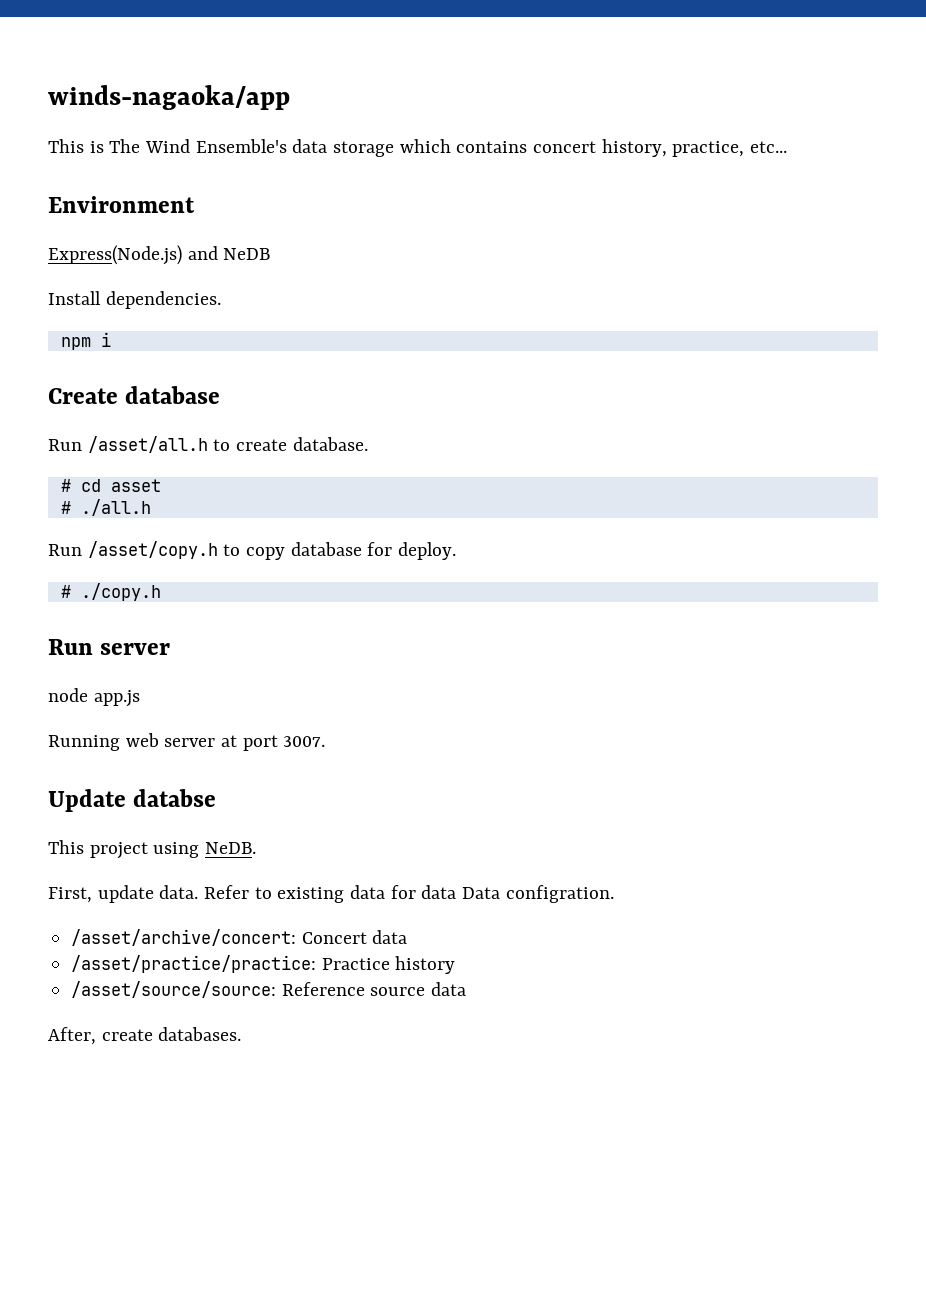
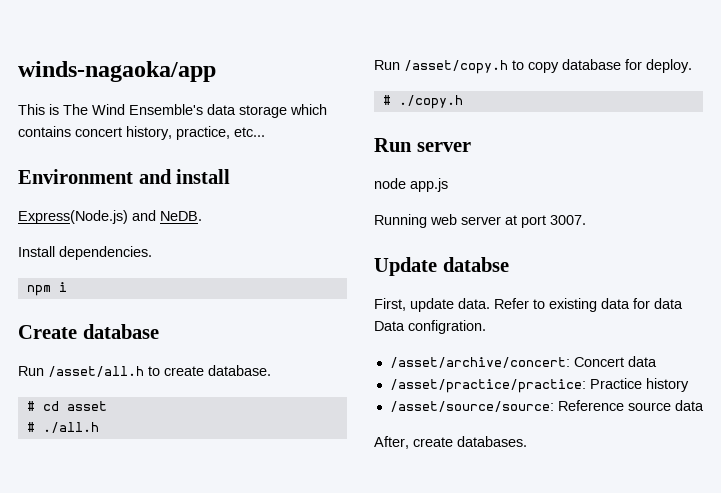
- Environment
+ Environment and install
- Express(Node.js) and NeDB
+ Express(Node.js) and NeDB.
- This project using NeDB.

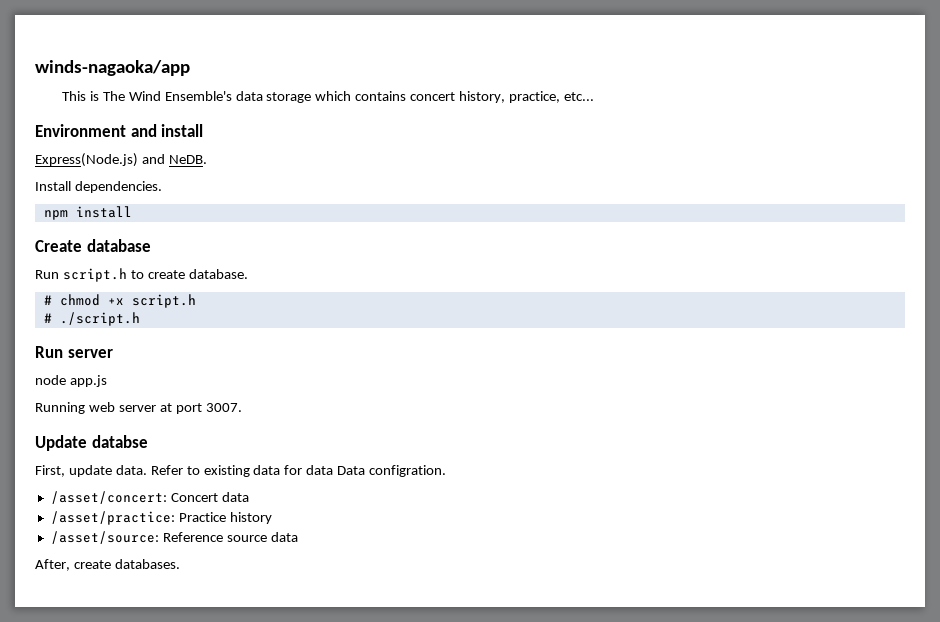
- npm i
+ npm install
- Run /asset/all.h to create database.
+ Run script.h to create database.
- # cd asset
- # ./all.h
- Run /asset/copy.h to copy database for deploy.
- # ./copy.h
+ # chmod +x script.h
+ # ./script.h
- /asset/archive/concert: Concert data
+ /asset/concert: Concert data
- /asset/practice/practice: Practice history
+ /asset/practice: Practice history
- /asset/source/source: Reference source data
+ /asset/source: Reference source data

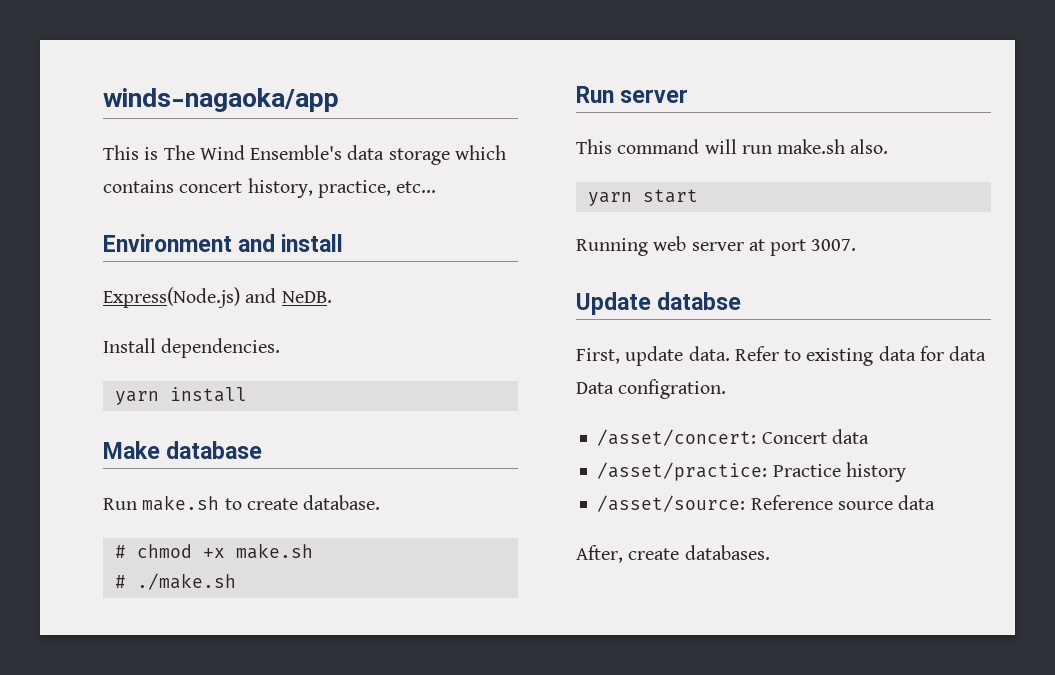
- npm install
- Create database
+ yarn install
+ Make database
- Run script.h to create database.
+ Run make.sh to create database.
- # chmod +x script.h
- # ./script.h
+ # chmod +x make.sh
+ # ./make.sh
- node app.js
+ This command will run make.sh also.
+ yarn start

